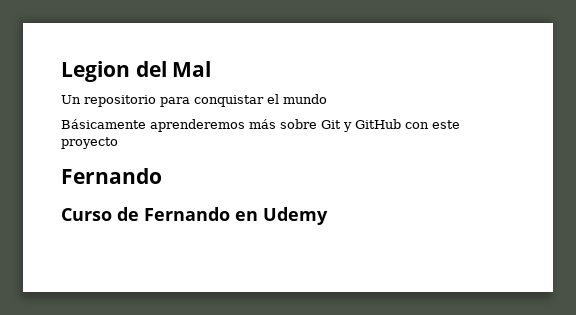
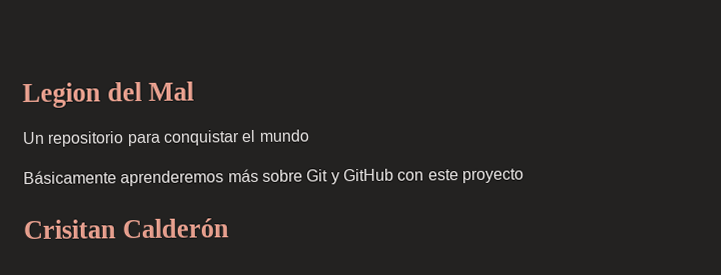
  Básicamente aprenderemos más sobre Git y GitHub con este proyecto
- Fernando
- Curso de Fernando en Udemy
+ Crisitan Calderón

